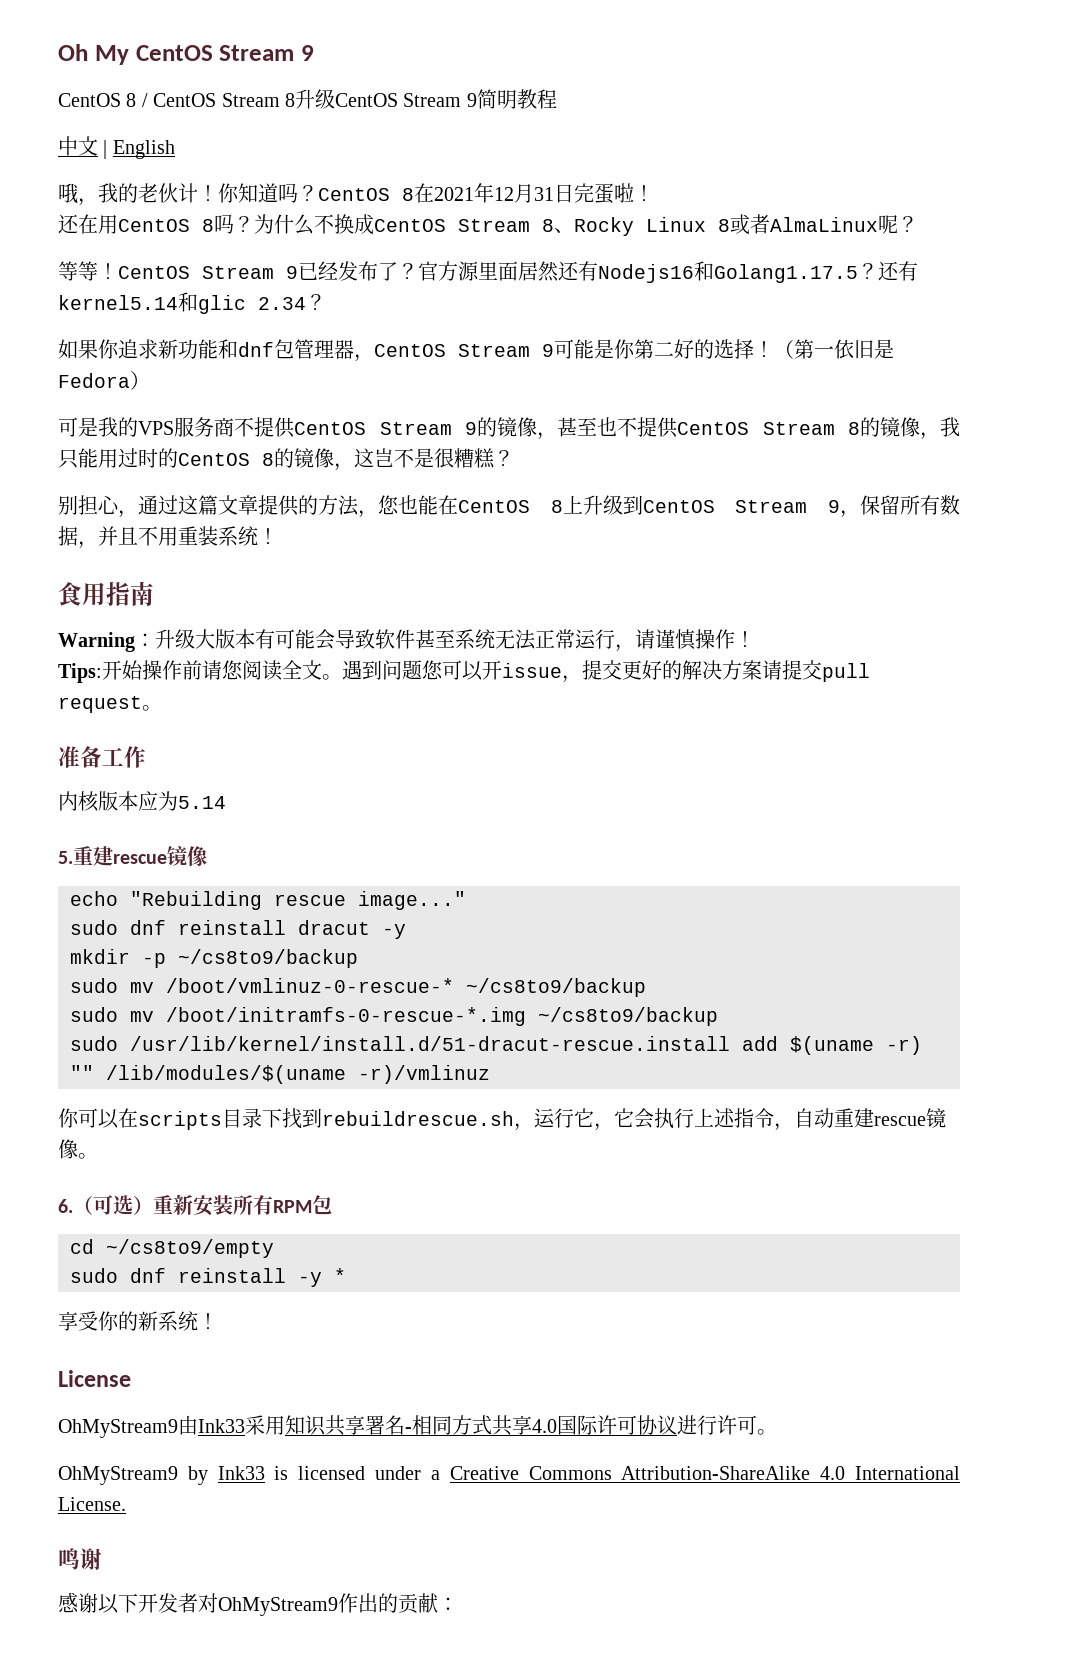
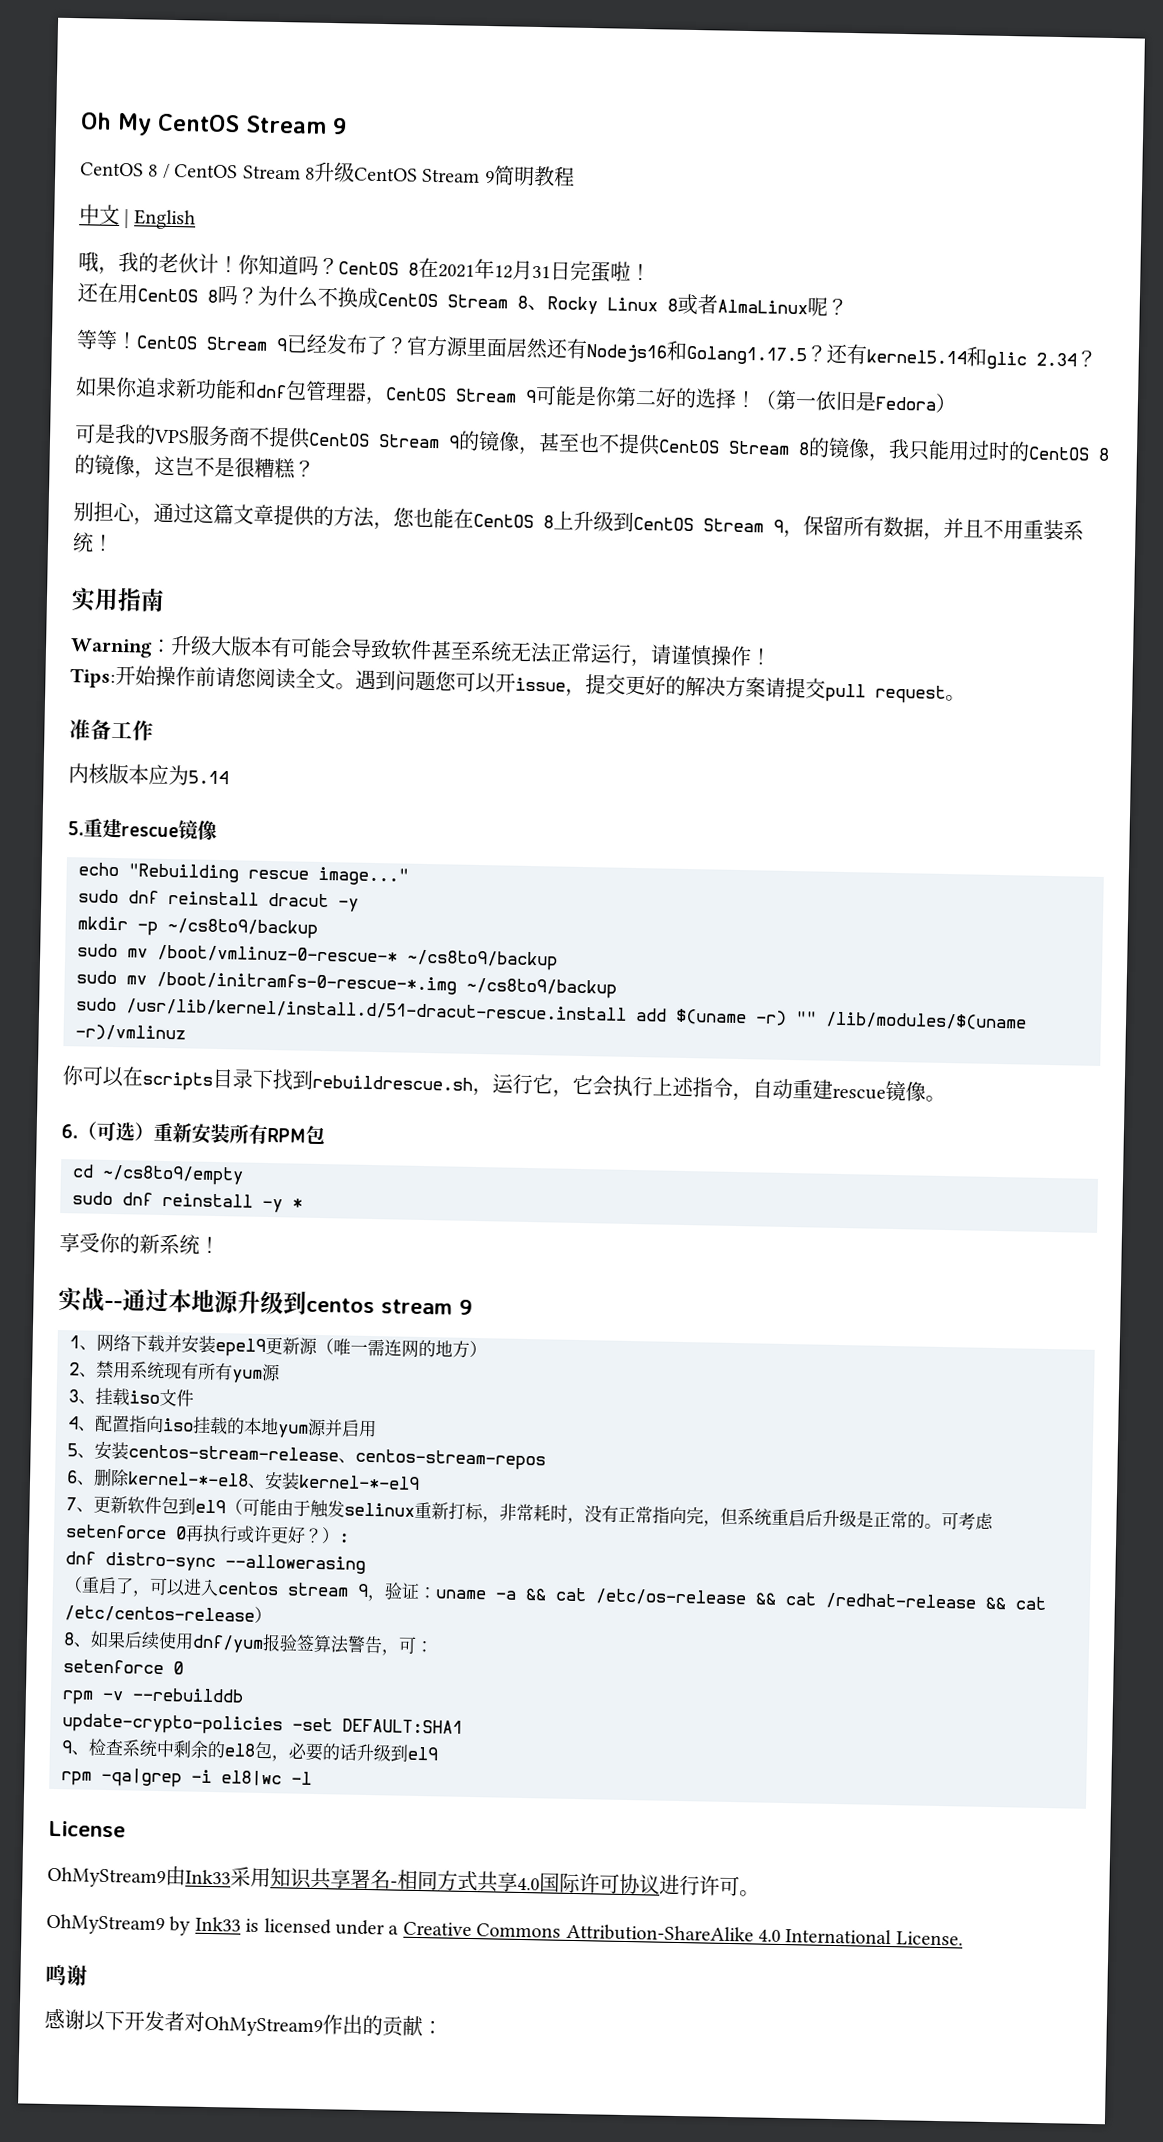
- 食用指南
+ 实用指南
+ 实战--通过本地源升级到centos stream 9
+ 1、网络下载并安装epel9更新源（唯一需连网的地方）
+ 2、禁用系统现有所有yum源
+ 3、挂载iso文件
+ 4、配置指向iso挂载的本地yum源并启用
+ 5、安装centos-stream-release、centos-stream-repos
+ 6、删除kernel-*-el8、安装kernel-*-el9
+ 7、更新软件包到el9（可能由于触发selinux重新打标，非常耗时，没有正常指向完，但系统重启后升级是正常的。可考虑setenforce 0再执行或许更好？）:
+ dnf distro-sync --allowerasing
+ （重启了，可以进入centos stream 9，验证：uname -a && cat /etc/os-release && cat /redhat-release && cat /etc/centos-release）
+ 8、如果后续使用dnf/yum报验签算法警告，可：
+ setenforce 0
+ rpm -v --rebuilddb
+ update-crypto-policies –set DEFAULT:SHA1
+ 9、检查系统中剩余的el8包，必要的话升级到el9
+ rpm -qa|grep -i el8|wc -l

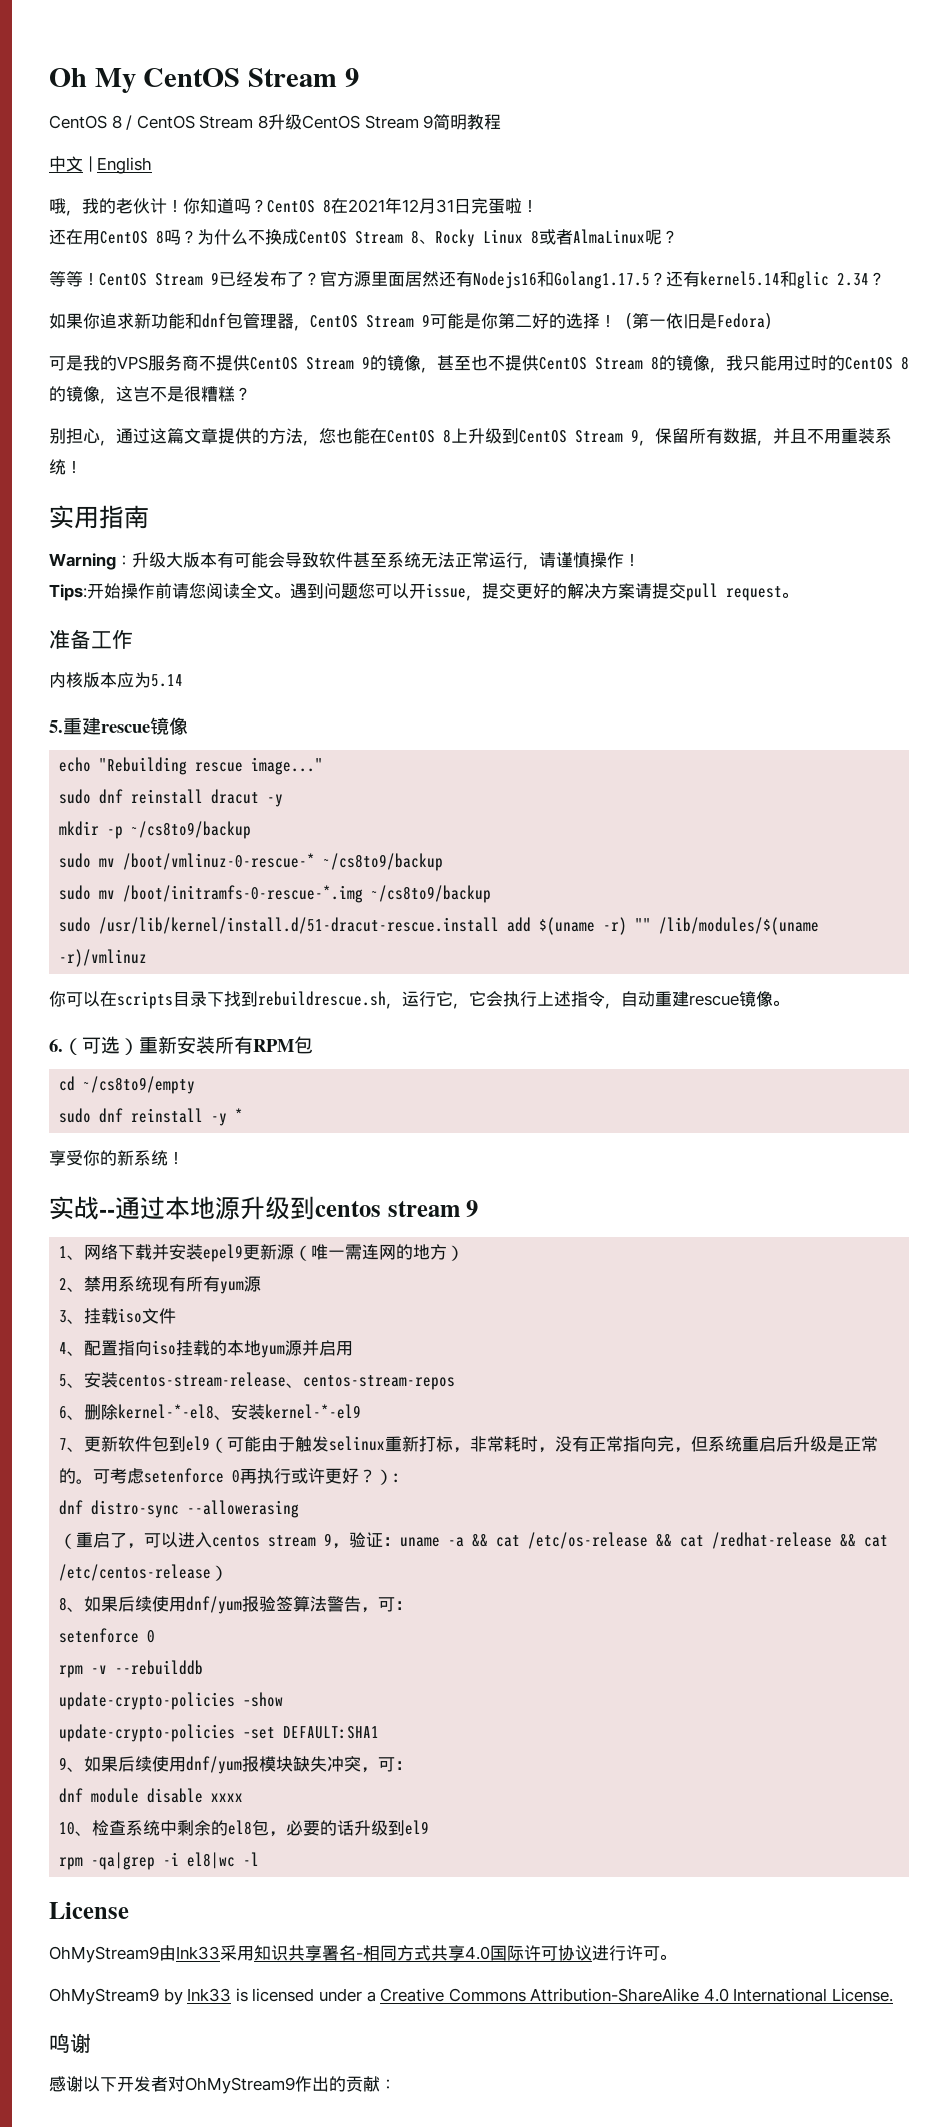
+ update-crypto-policies –show
- 9、检查系统中剩余的el8包，必要的话升级到el9
+ 9、如果后续使用dnf/yum报模块缺失冲突，可：
+ dnf module disable xxxx
+ 10、检查系统中剩余的el8包，必要的话升级到el9

